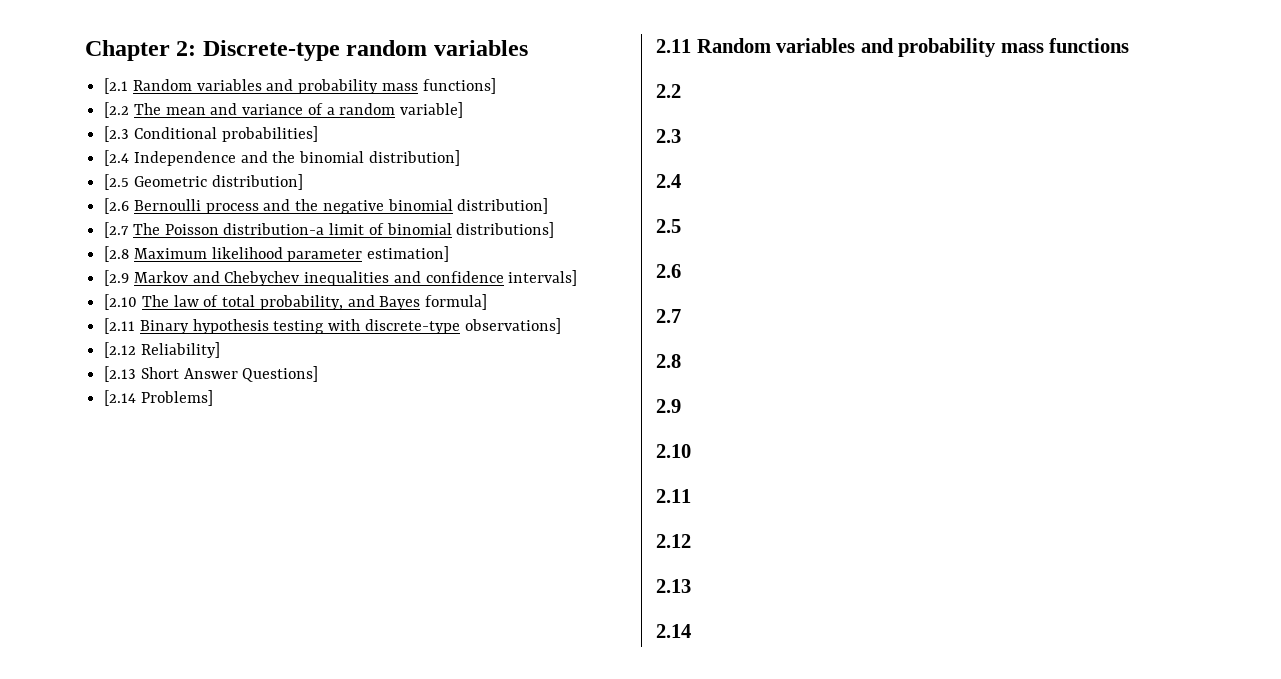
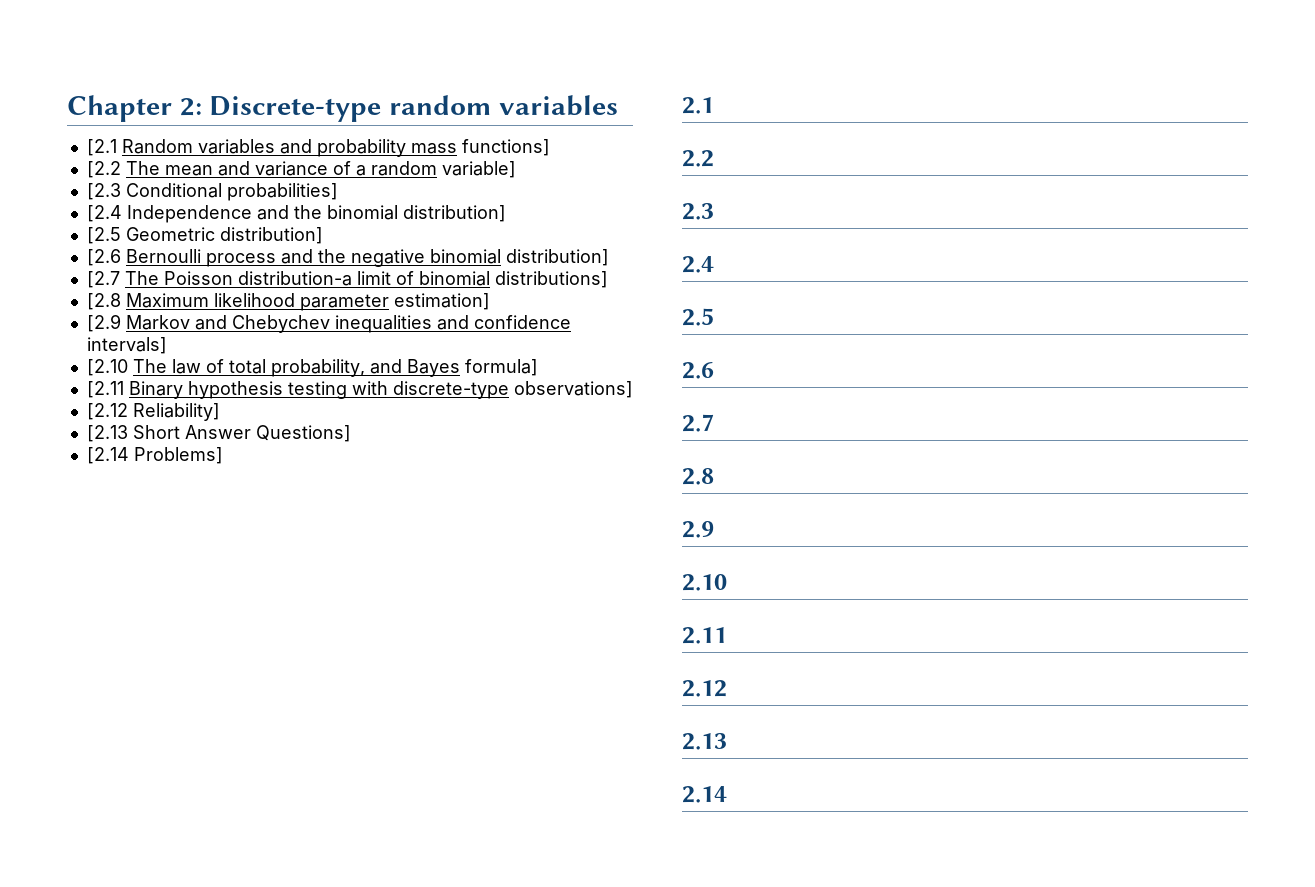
- 2.11 Random variables and probability mass functions
+ 2.1

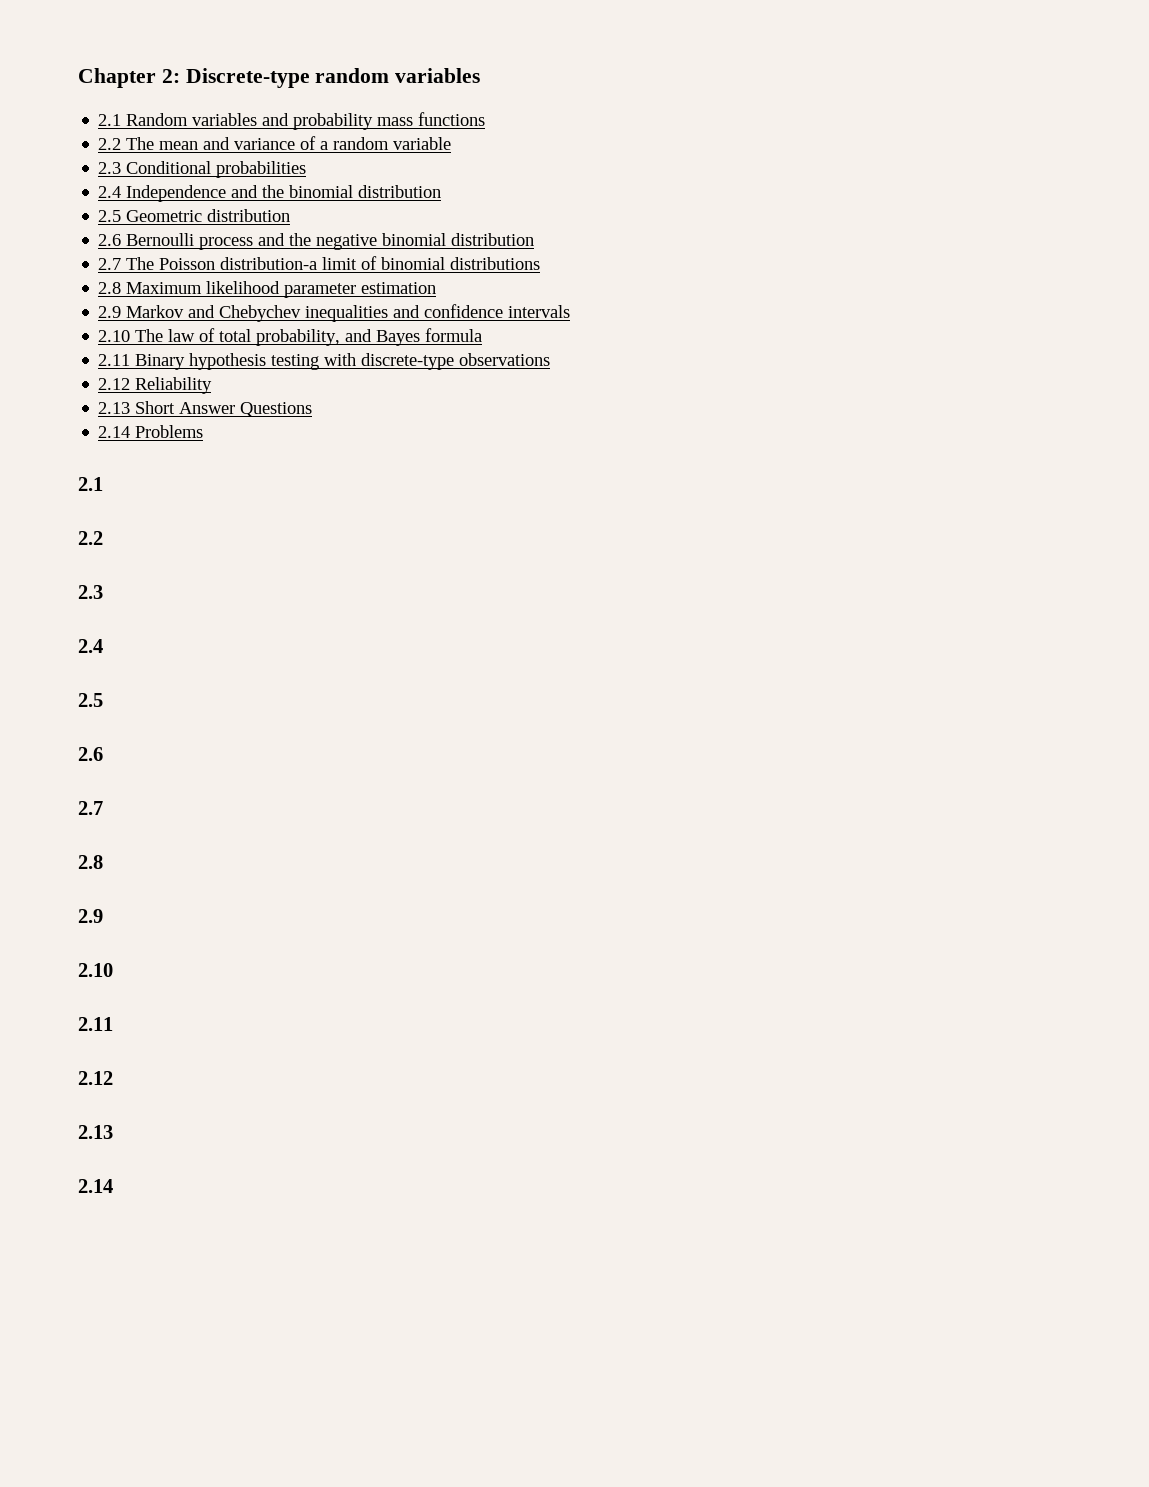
- [2.1 Random variables and probability mass functions]
- [2.2 The mean and variance of a random variable]
- [2.3 Conditional probabilities]
- [2.4 Independence and the binomial distribution]
- [2.5 Geometric distribution]
- [2.6 Bernoulli process and the negative binomial distribution]
- [2.7 The Poisson distribution-a limit of binomial distributions]
- [2.8 Maximum likelihood parameter estimation]
- [2.9 Markov and Chebychev inequalities and confidence intervals]
- [2.10 The law of total probability, and Bayes formula]
- [2.11 Binary hypothesis testing with discrete-type observations]
- [2.12 Reliability]
- [2.13 Short Answer Questions]
- [2.14 Problems]
+ 2.1 Random variables and probability mass functions
+ 2.2 The mean and variance of a random variable
+ 2.3 Conditional probabilities
+ 2.4 Independence and the binomial distribution
+ 2.5 Geometric distribution
+ 2.6 Bernoulli process and the negative binomial distribution
+ 2.7 The Poisson distribution-a limit of binomial distributions
+ 2.8 Maximum likelihood parameter estimation
+ 2.9 Markov and Chebychev inequalities and confidence intervals
+ 2.10 The law of total probability, and Bayes formula
+ 2.11 Binary hypothesis testing with discrete-type observations
+ 2.12 Reliability
+ 2.13 Short Answer Questions
+ 2.14 Problems

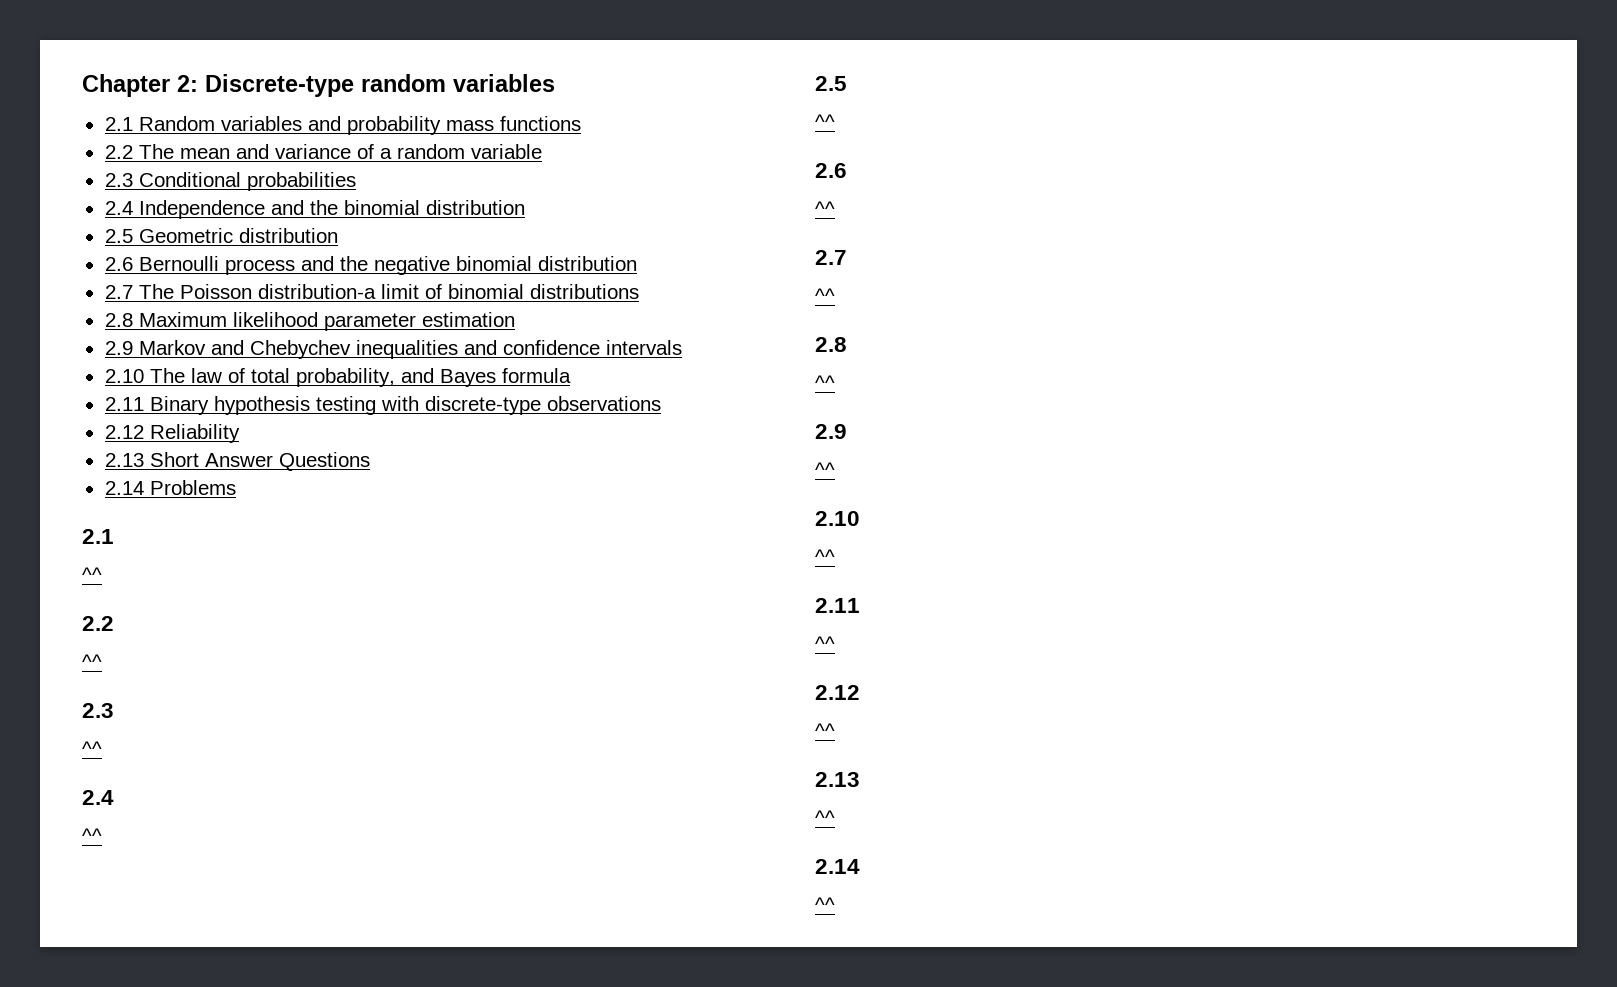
  2.14 Problems
  2.1
+ ^^
  2.2
+ ^^
  2.3
+ ^^
  2.4
+ ^^
  2.5
+ ^^
  2.6
+ ^^
  2.7
+ ^^
  2.8
+ ^^
  2.9
+ ^^
  2.10
+ ^^
  2.11
+ ^^
  2.12
+ ^^
  2.13
+ ^^
  2.14
+ ^^

